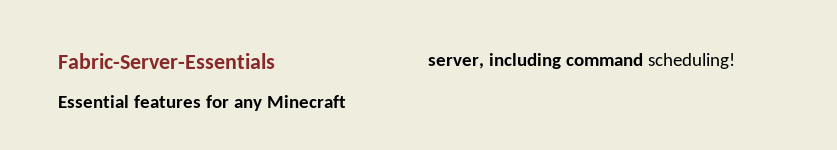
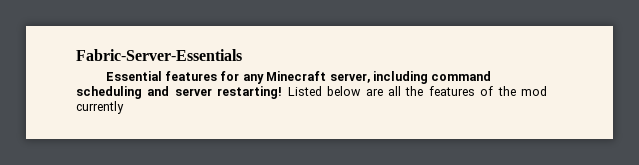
- Essential features for any Minecraft server, including command scheduling!
+ Essential features for any Minecraft server, including command scheduling and server restarting! Listed below are all the features of the mod currently

